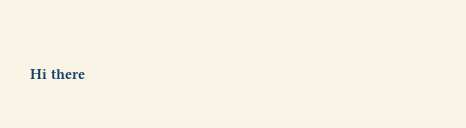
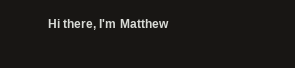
- Hi there
+ Hi there, I'm Matthew

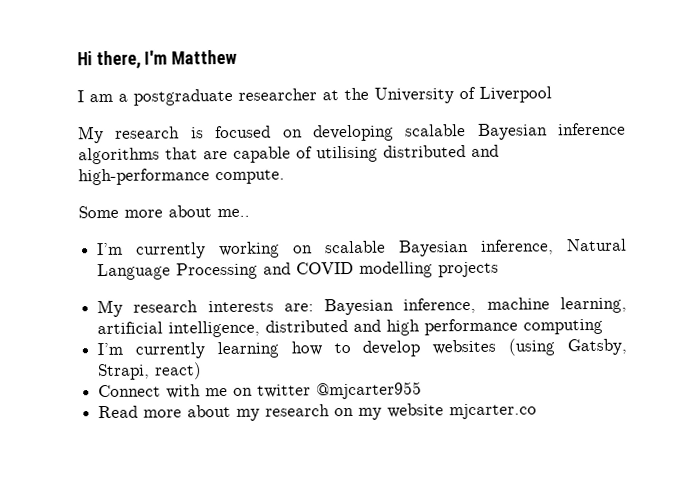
+ I am a postgraduate researcher at the University of Liverpool
+ My research is focused on developing scalable Bayesian inference algorithms that are capable of utilising distributed and high-performance compute.
+ Some more about me..
+ I’m currently working on scalable Bayesian inference, Natural Language Processing and COVID modelling projects
+ My research interests are: Bayesian inference, machine learning, artificial intelligence, distributed and high performance computing
+ I’m currently learning how to develop websites (using Gatsby, Strapi, react)
+ Connect with me on twitter @mjcarter955
+ Read more about my research on my website mjcarter.co

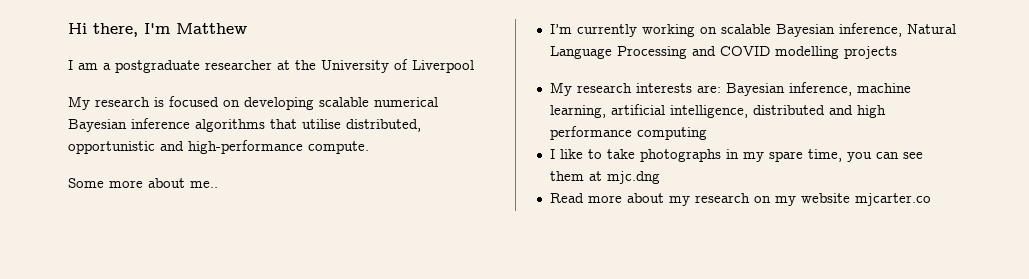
- My research is focused on developing scalable Bayesian inference algorithms that are capable of utilising distributed and high-performance compute.
+ My research is focused on developing scalable numerical Bayesian inference algorithms that utilise distributed, opportunistic and high-performance compute.
- I’m currently learning how to develop websites (using Gatsby, Strapi, react)
- Connect with me on twitter @mjcarter955
+ I like to take photographs in my spare time, you can see them at mjc.dng

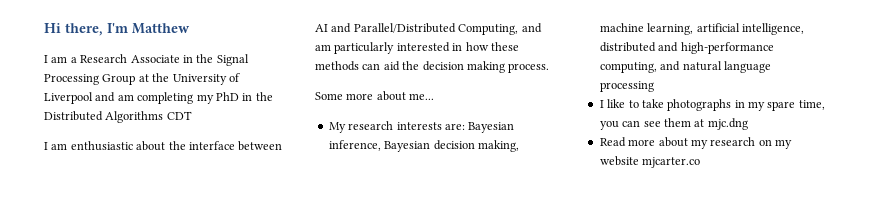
- I am a postgraduate researcher at the University of Liverpool
- My research is focused on developing scalable numerical Bayesian inference algorithms that utilise distributed, opportunistic and high-performance compute.
- Some more about me..
- I’m currently working on scalable Bayesian inference, Natural Language Processing and COVID modelling projects
+ I am a Research Associate in the Signal Processing Group at the University of Liverpool and am completing my PhD in the Distributed Algorithms CDT
+ I am enthusiastic about the interface between AI and Parallel/Distributed Computing, and am particularly interested in how these methods can aid the decision making process.
+ Some more about me...
- My research interests are: Bayesian inference, machine learning, artificial intelligence, distributed and high performance computing
+ My research interests are: Bayesian inference, Bayesian decision making, machine learning, artificial intelligence, distributed and high-performance computing, and natural language processing

